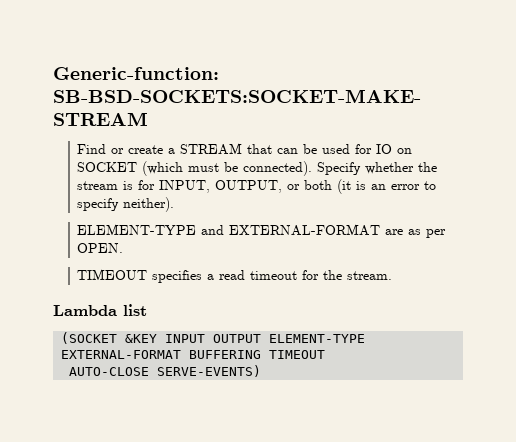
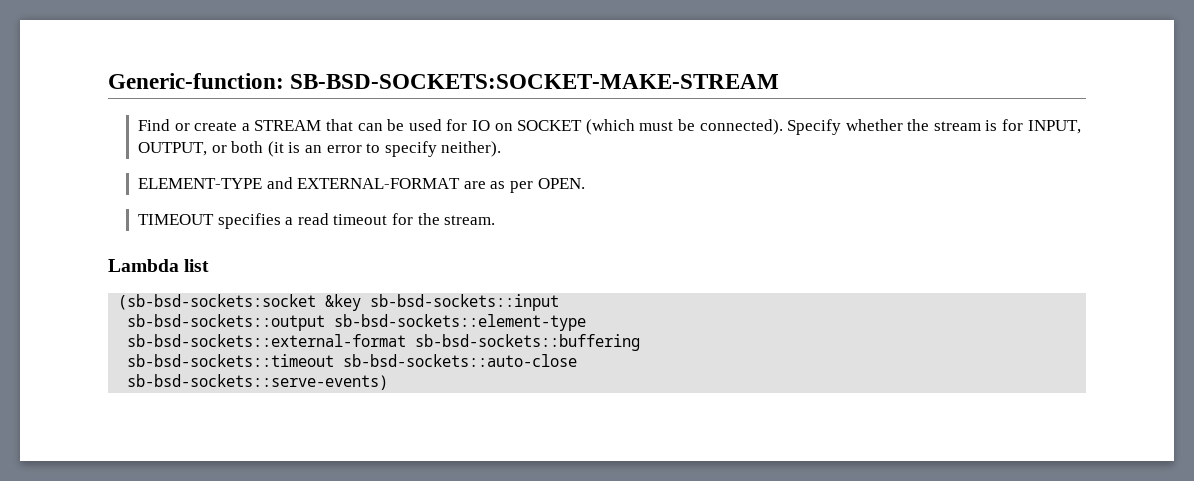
- (SOCKET &KEY INPUT OUTPUT ELEMENT-TYPE EXTERNAL-FORMAT BUFFERING TIMEOUT
- AUTO-CLOSE SERVE-EVENTS)
+ (sb-bsd-sockets:socket &key sb-bsd-sockets::input
+ sb-bsd-sockets::output sb-bsd-sockets::element-type
+ sb-bsd-sockets::external-format sb-bsd-sockets::buffering
+ sb-bsd-sockets::timeout sb-bsd-sockets::auto-close
+ sb-bsd-sockets::serve-events)

